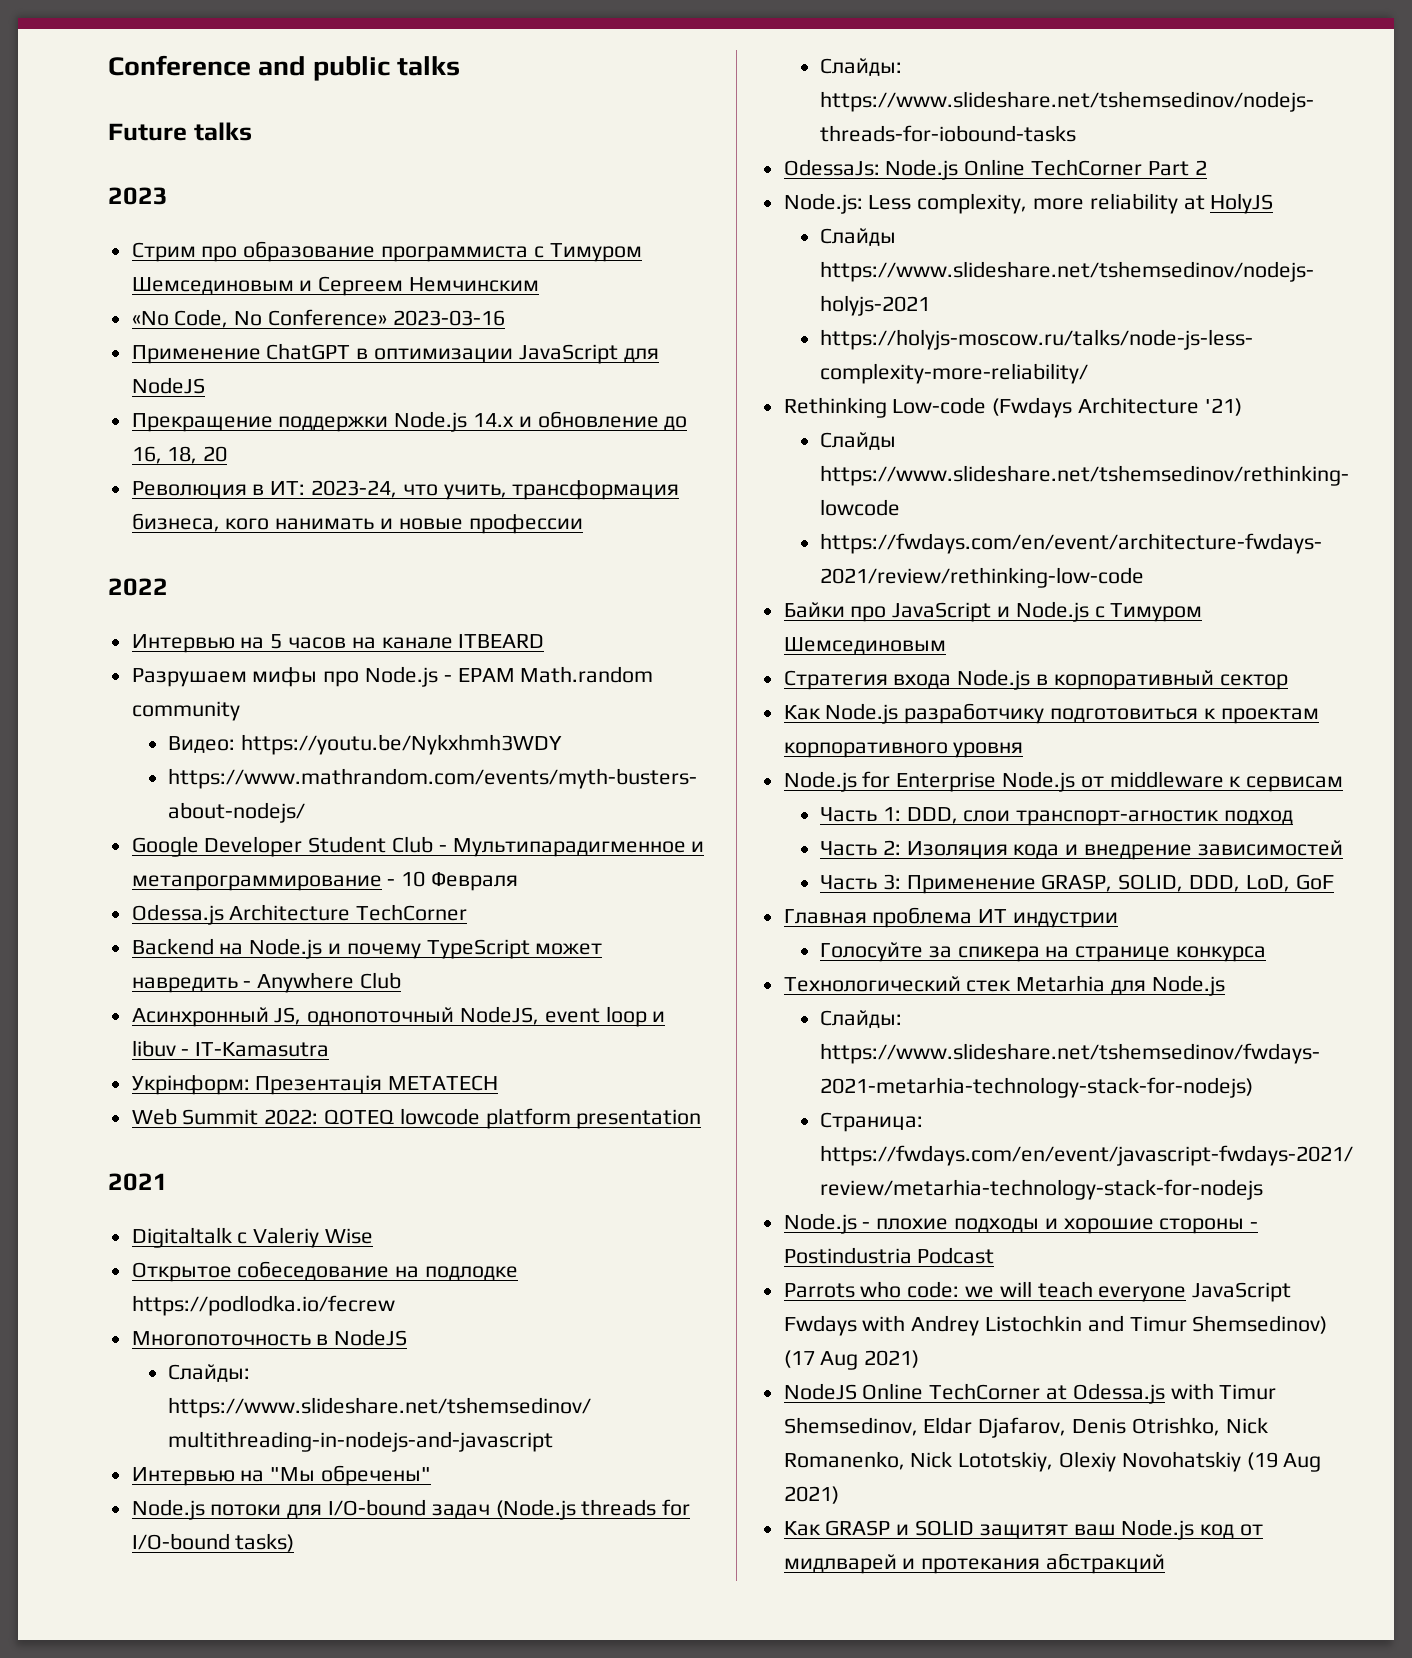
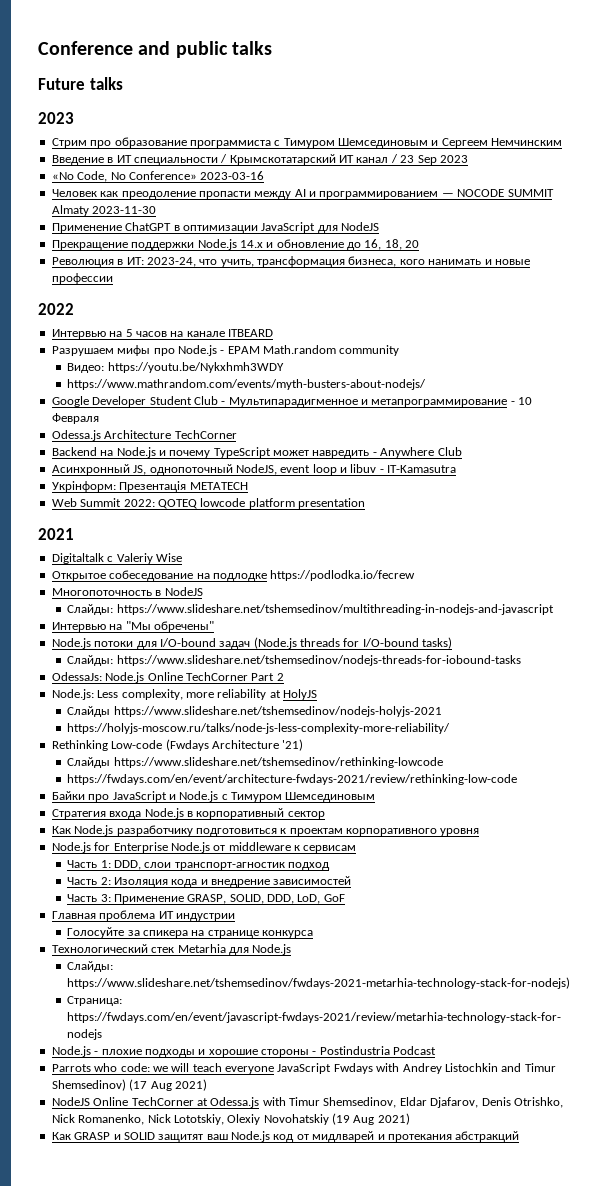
+ Введение в ИТ специальности / Крымскотатарский ИТ канал / 23 Sep 2023
+ Человек как преодоление пропасти между AI и программированием — NOCODE SUMMIT Almaty 2023-11-30

